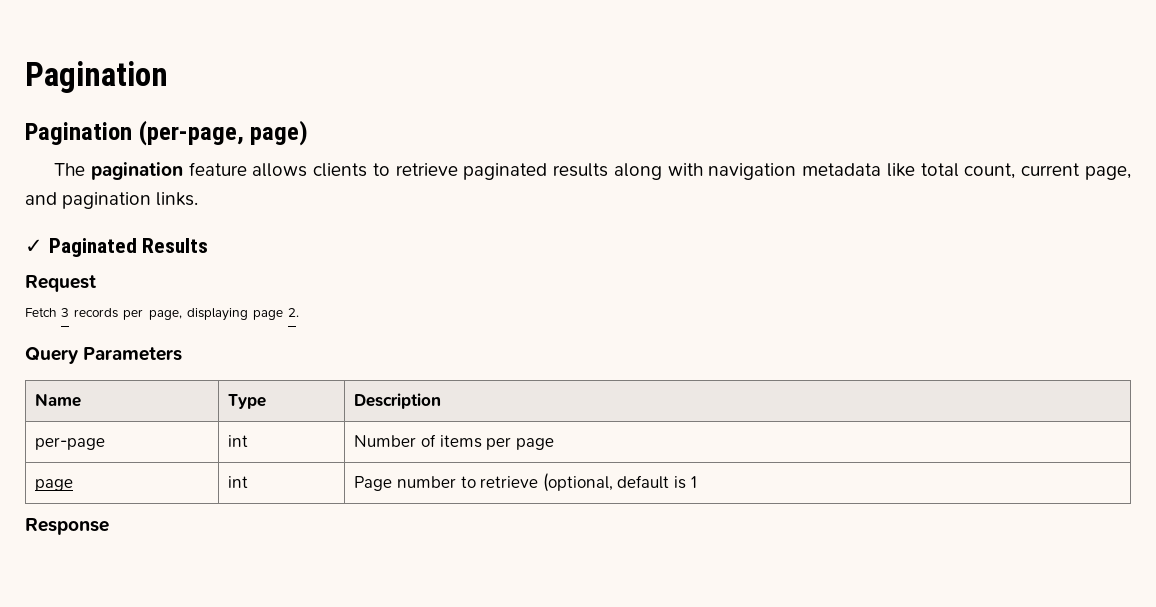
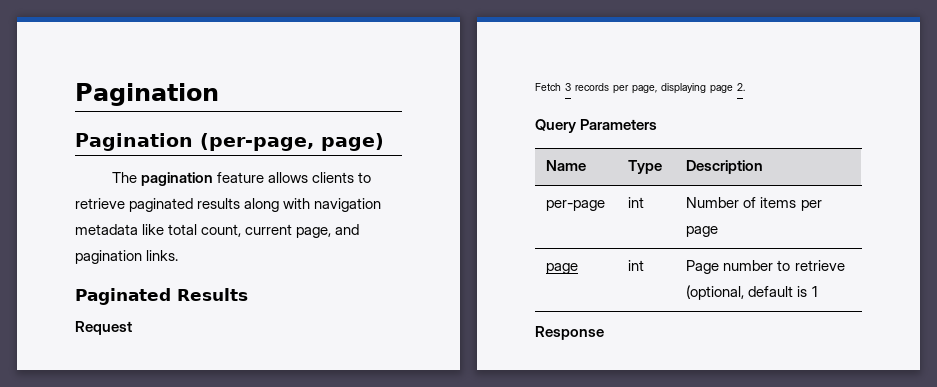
- ✓ Paginated Results
+ Paginated Results

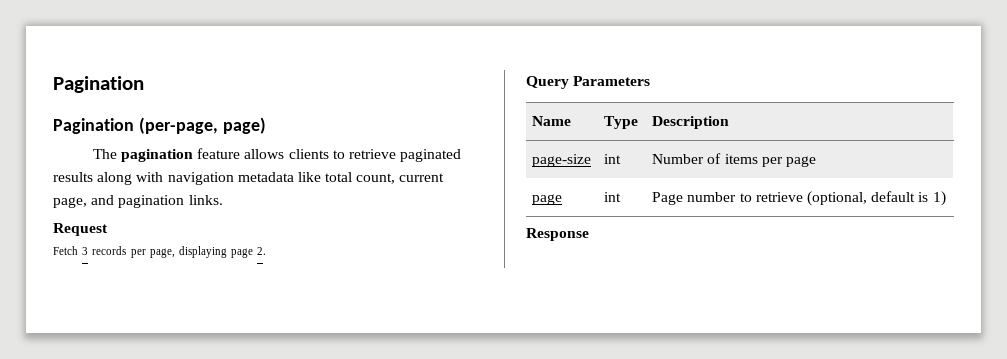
- Paginated Results
- per-page | int | Number of items per page
+ page-size | int | Number of items per page
- page | int | Page number to retrieve (optional, default is 1
+ page | int | Page number to retrieve (optional, default is 1)

